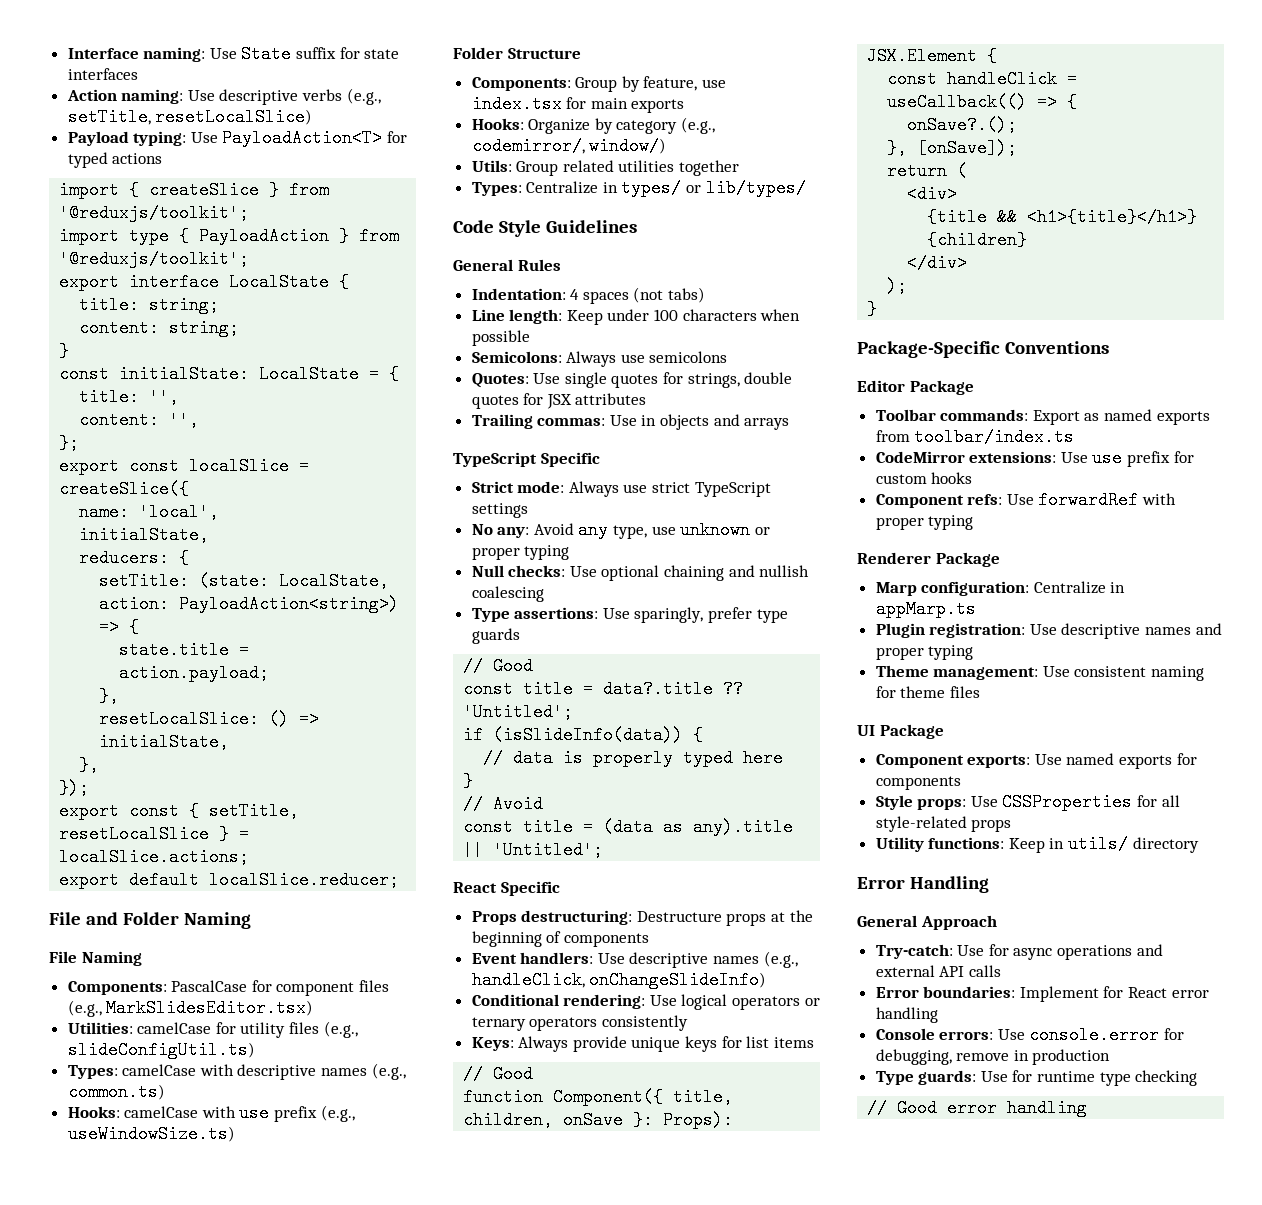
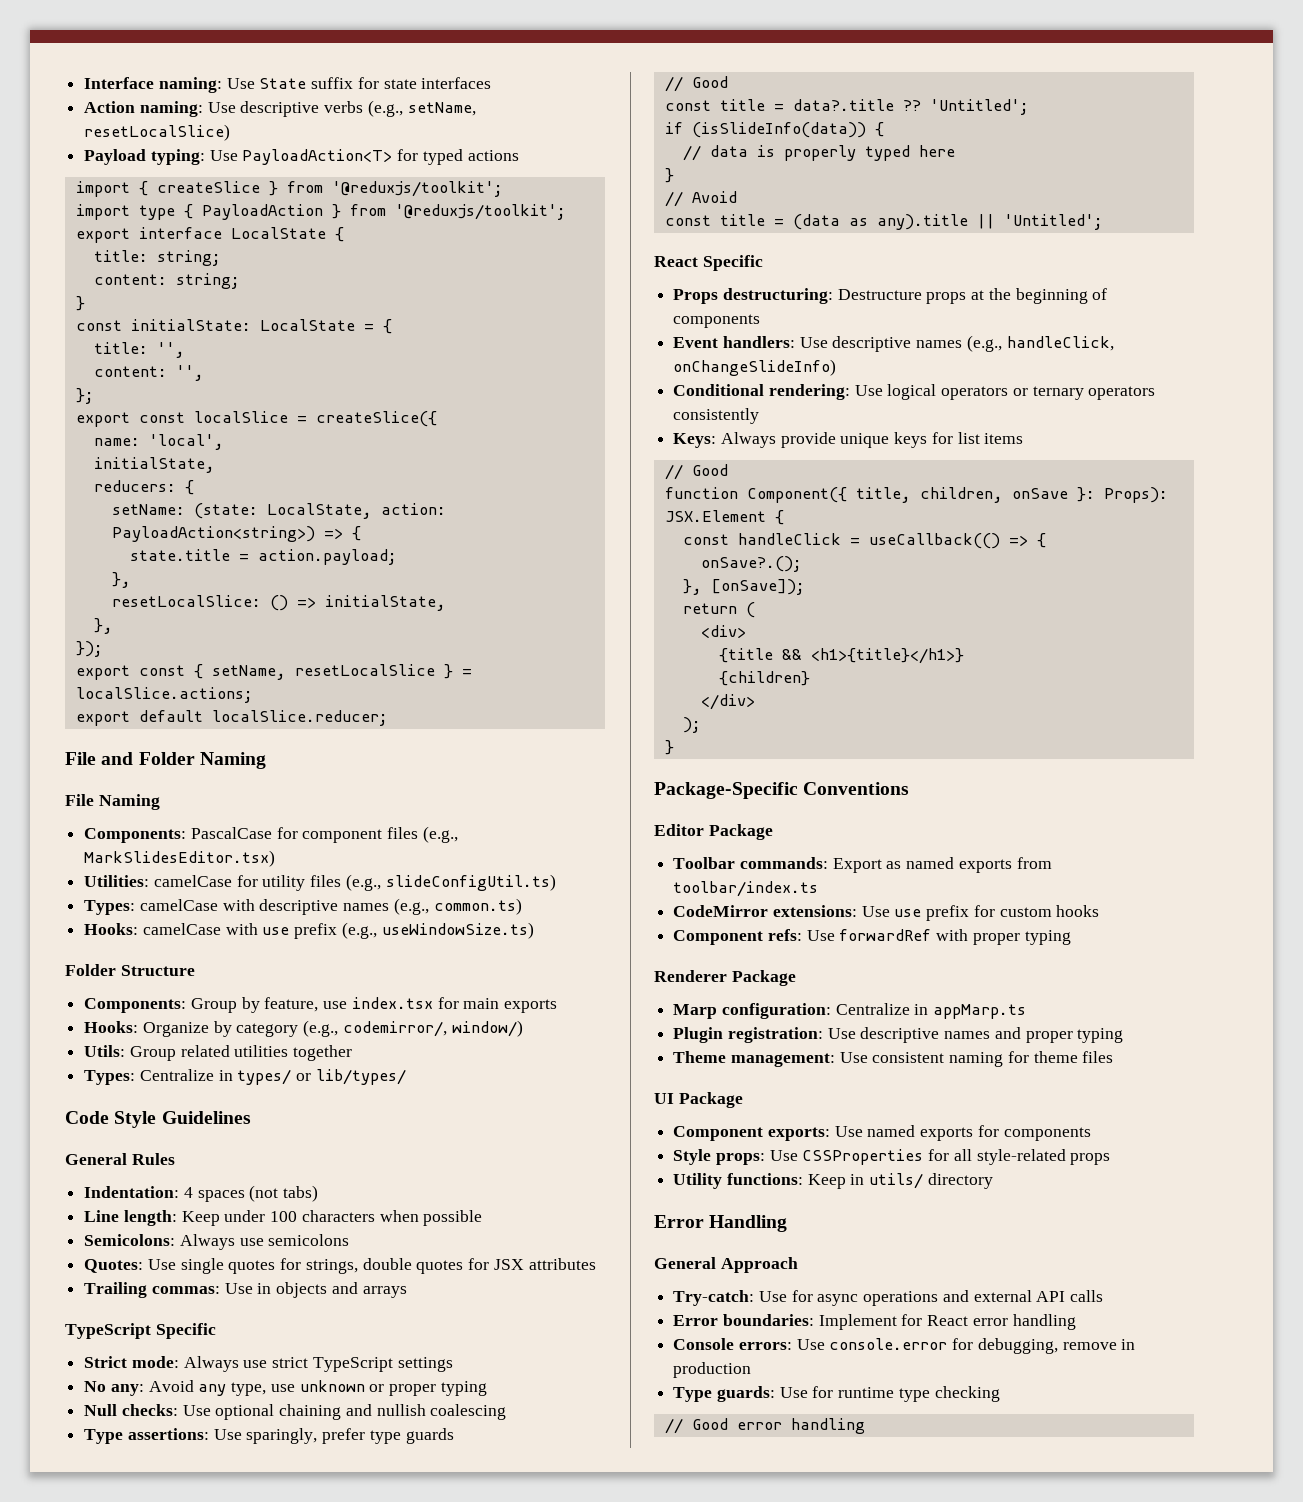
- Action naming: Use descriptive verbs (e.g., setTitle, resetLocalSlice)
+ Action naming: Use descriptive verbs (e.g., setName, resetLocalSlice)
- setTitle: (state: LocalState, action: PayloadAction<string>) => {
+ setName: (state: LocalState, action: PayloadAction<string>) => {
- export const { setTitle, resetLocalSlice } = localSlice.actions;
+ export const { setName, resetLocalSlice } = localSlice.actions;

